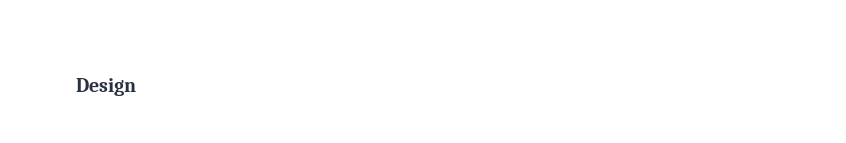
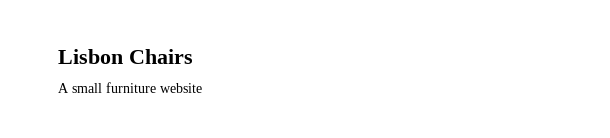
- Design
+ Lisbon Chairs
+ A small furniture website

